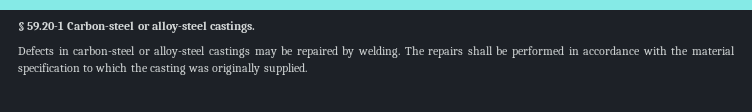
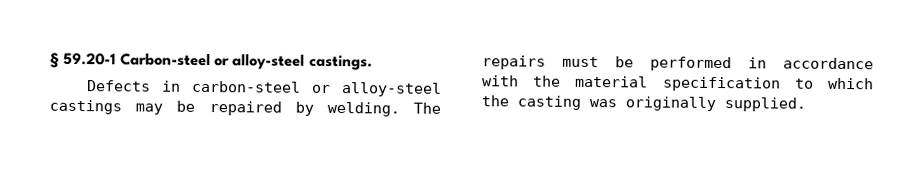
- The repairs shall be performed in accordance with the material specification to which the casting was originally supplied.
+ The repairs must be performed in accordance with the material specification to which the casting was originally supplied.

